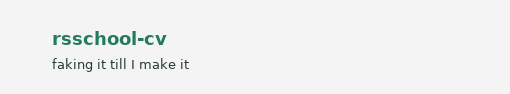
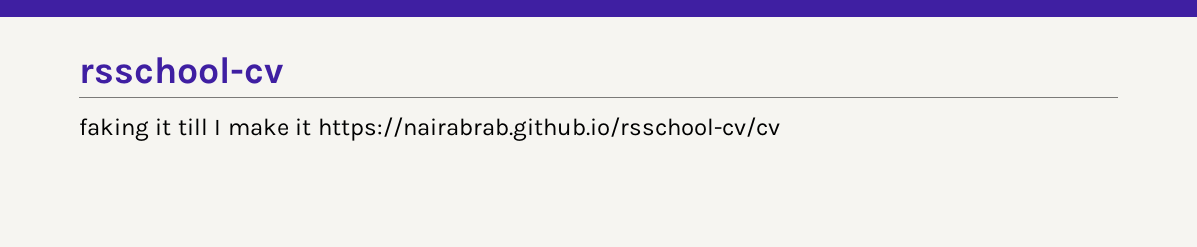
- faking it till I make it
+ faking it till I make it https://nairabrab.github.io/rsschool-cv/cv

